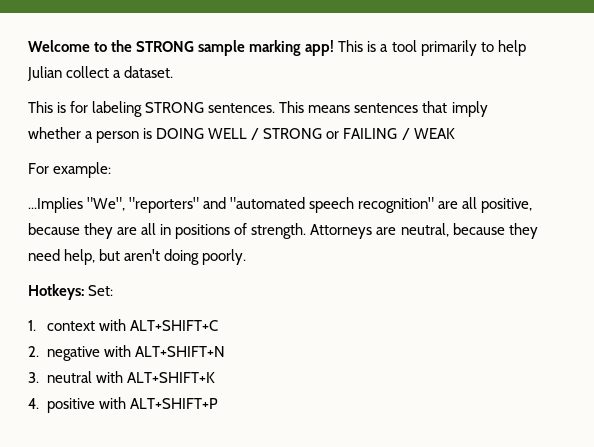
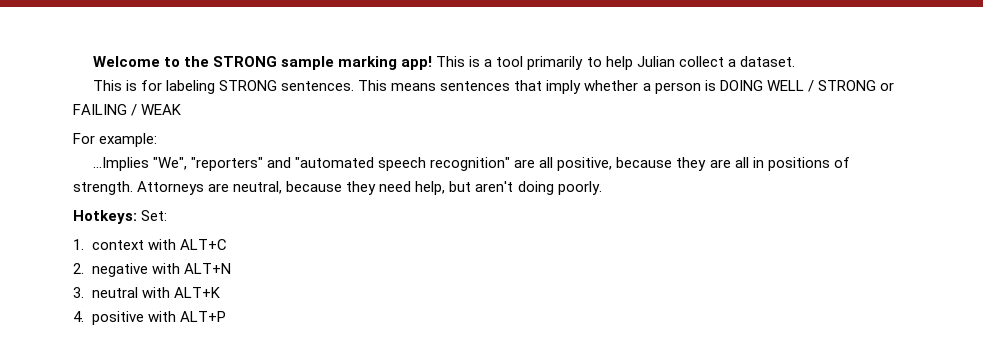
- 1. context with ALT+SHIFT+C
+ 1. context with ALT+C
- 2. negative with ALT+SHIFT+N
+ 2. negative with ALT+N
- 3. neutral with ALT+SHIFT+K
+ 3. neutral with ALT+K
- 4. positive with ALT+SHIFT+P
+ 4. positive with ALT+P

